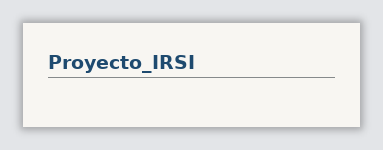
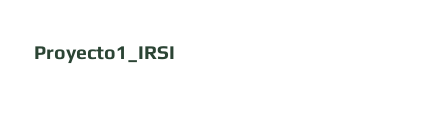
- Proyecto_IRSI
+ Proyecto1_IRSI

